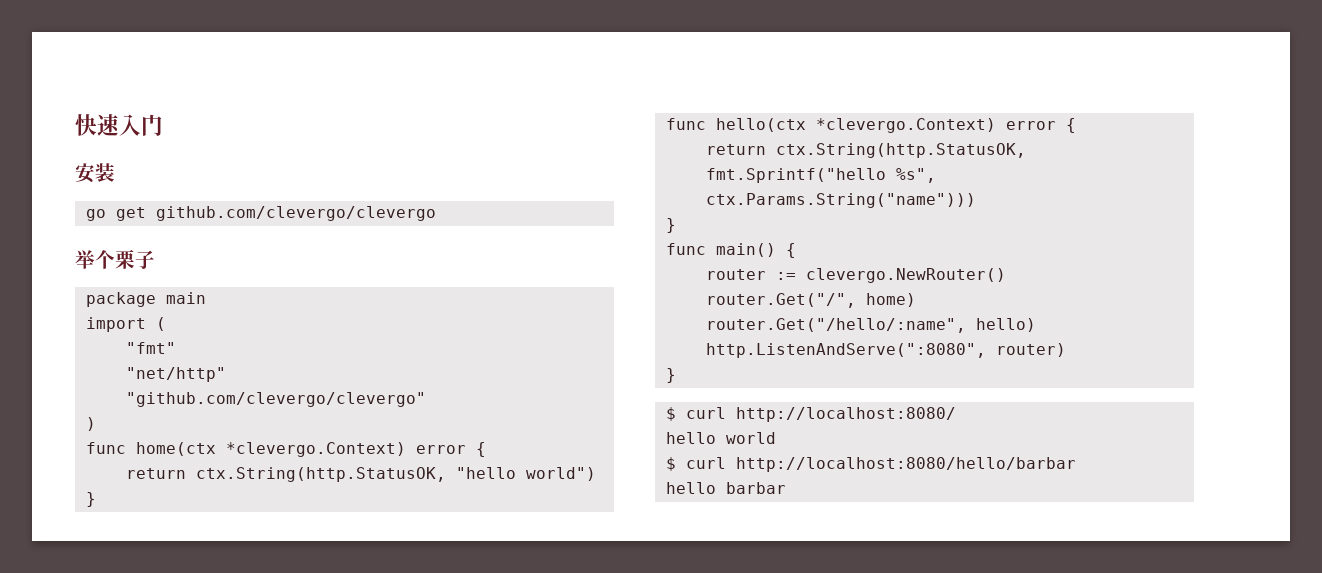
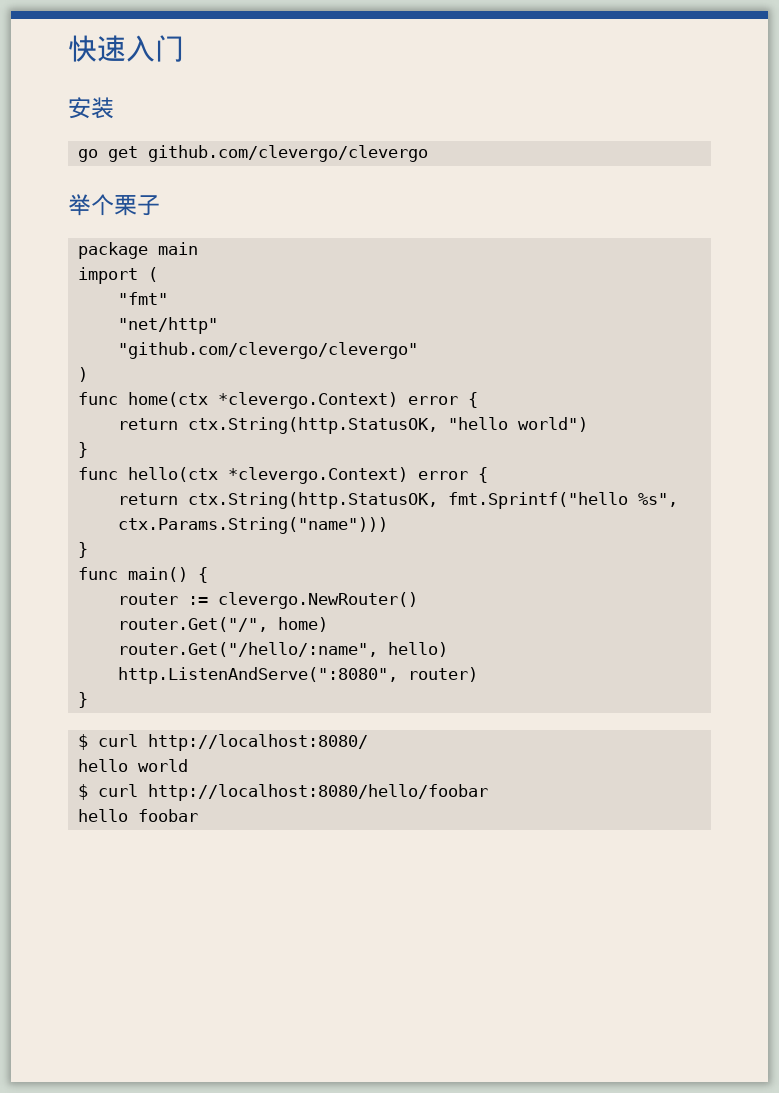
- $ curl http://localhost:8080/hello/barbar
- hello barbar
+ $ curl http://localhost:8080/hello/foobar
+ hello foobar

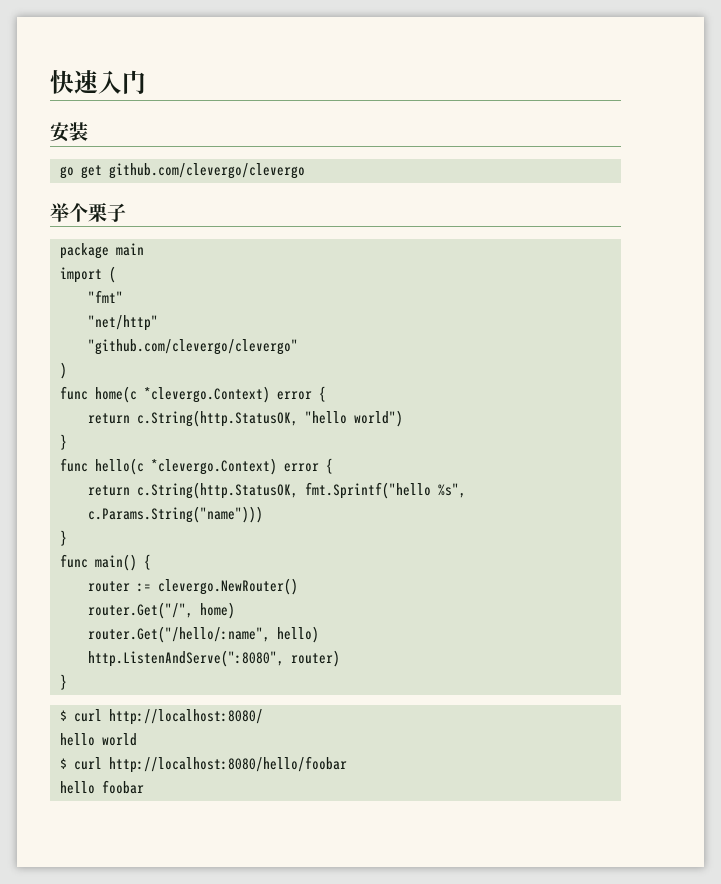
- func home(ctx *clevergo.Context) error {
- return ctx.String(http.StatusOK, "hello world")
+ func home(c *clevergo.Context) error {
+ return c.String(http.StatusOK, "hello world")
- func hello(ctx *clevergo.Context) error {
- return ctx.String(http.StatusOK, fmt.Sprintf("hello %s", ctx.Params.String("name")))
+ func hello(c *clevergo.Context) error {
+ return c.String(http.StatusOK, fmt.Sprintf("hello %s", c.Params.String("name")))

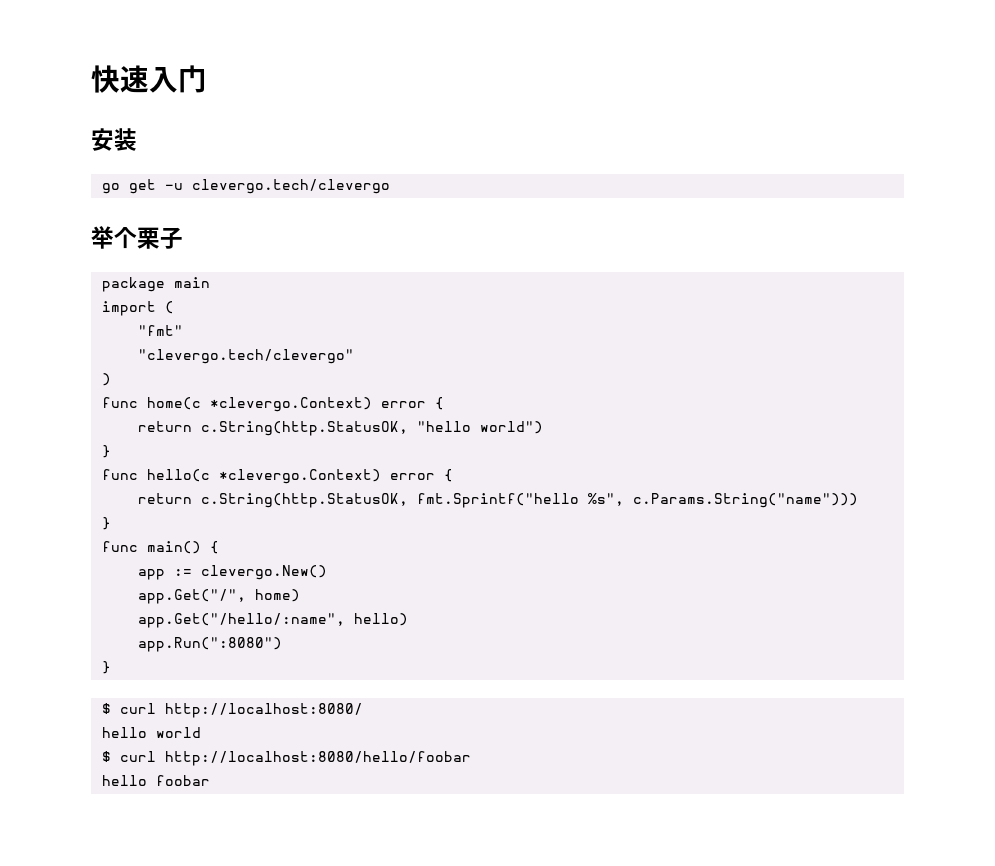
- go get github.com/clevergo/clevergo
+ go get -u clevergo.tech/clevergo
- "net/http"
- "github.com/clevergo/clevergo"
+ "clevergo.tech/clevergo"
- router := clevergo.NewRouter()
- router.Get("/", home)
+ app := clevergo.New()
+ app.Get("/", home)
- router.Get("/hello/:name", hello)
+ app.Get("/hello/:name", hello)
- http.ListenAndServe(":8080", router)
+ app.Run(":8080")

